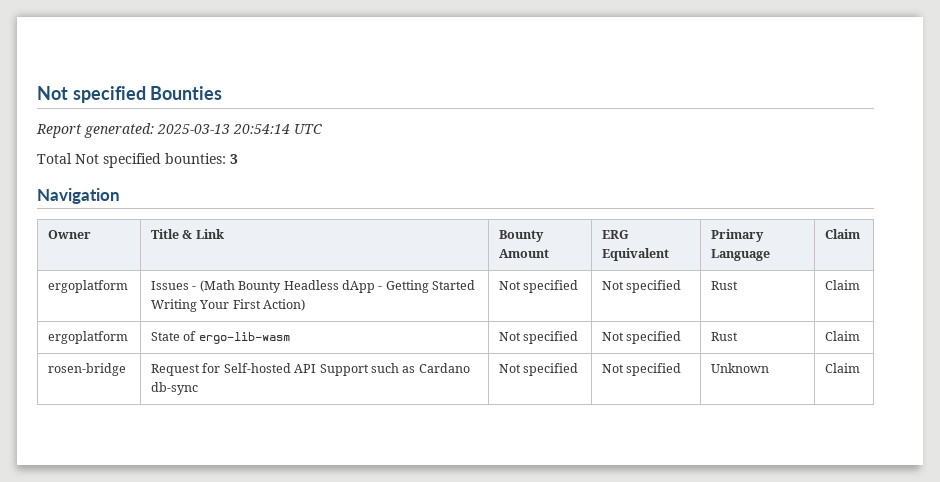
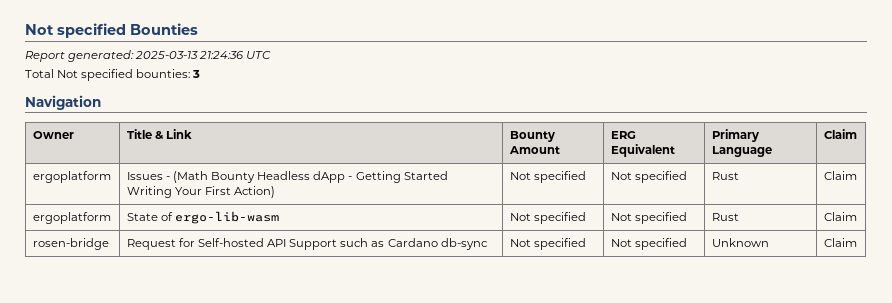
- Report generated: 2025-03-13 20:54:14 UTC
+ Report generated: 2025-03-13 21:24:36 UTC

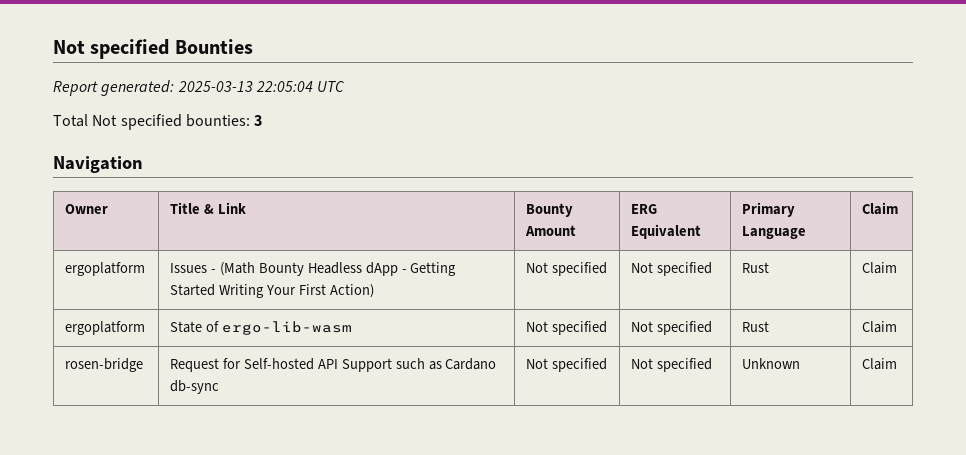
- Report generated: 2025-03-13 21:24:36 UTC
+ Report generated: 2025-03-13 22:05:04 UTC

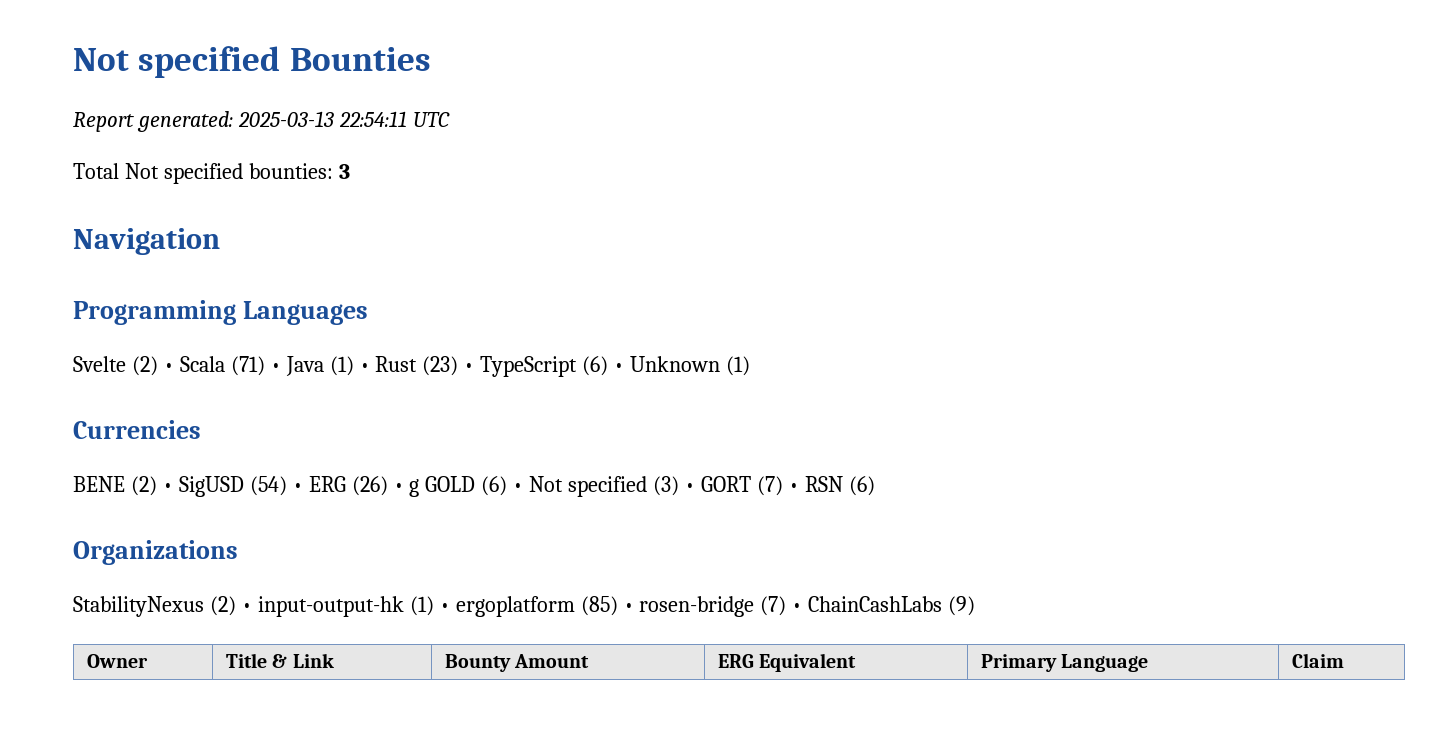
- Report generated: 2025-03-13 22:05:04 UTC
+ Report generated: 2025-03-13 22:54:11 UTC
+ Programming Languages
+ Svelte (2) • Scala (71) • Java (1) • Rust (23) • TypeScript (6) • Unknown (1)
+ Currencies
+ BENE (2) • SigUSD (54) • ERG (26) • g GOLD (6) • Not specified (3) • GORT (7) • RSN (6)
+ Organizations
+ StabilityNexus (2) • input-output-hk (1) • ergoplatform (85) • rosen-bridge (7) • ChainCashLabs (9)
- ergoplatform | Issues - (Math Bounty Headless dApp - Getting Started Writing Your First Action) | Not specified | Not specified | Rust | Claim
- ergoplatform | State of ergo-lib-wasm | Not specified | Not specified | Rust | Claim
- rosen-bridge | Request for Self-hosted API Support such as Cardano db-sync | Not specified | Not specified | Unknown | Claim

